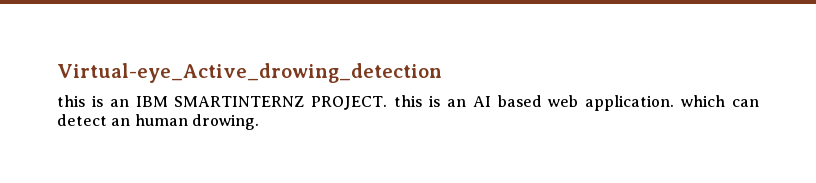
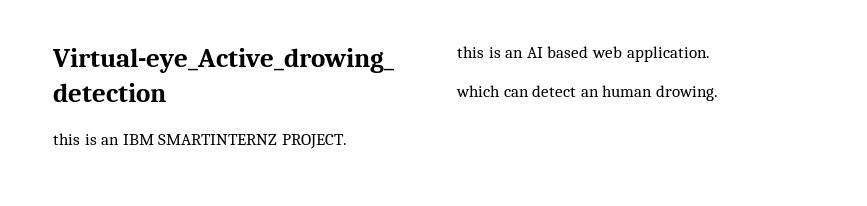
- this is an IBM SMARTINTERNZ PROJECT. this is an AI based web application. which can detect an human drowing.
+ this is an IBM SMARTINTERNZ PROJECT.
+ this is an AI based web application.
+ which can detect an human drowing.

